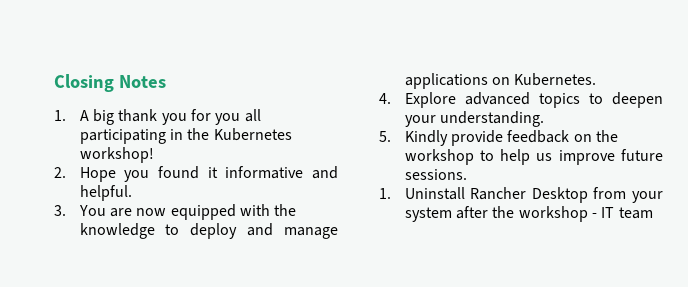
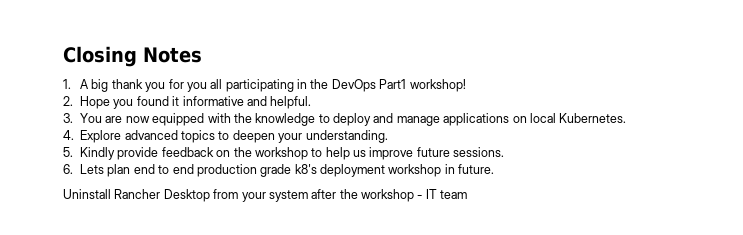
- 1. A big thank you for you all participating in the Kubernetes workshop!
+ 1. A big thank you for you all participating in the DevOps Part1 workshop!
- 3. You are now equipped with the knowledge to deploy and manage applications on Kubernetes.
+ 3. You are now equipped with the knowledge to deploy and manage applications on local Kubernetes.
- 1. Uninstall Rancher Desktop from your system after the workshop - IT team
+ 6. Lets plan end to end production grade k8's deployment workshop in future.
+ Uninstall Rancher Desktop from your system after the workshop - IT team

